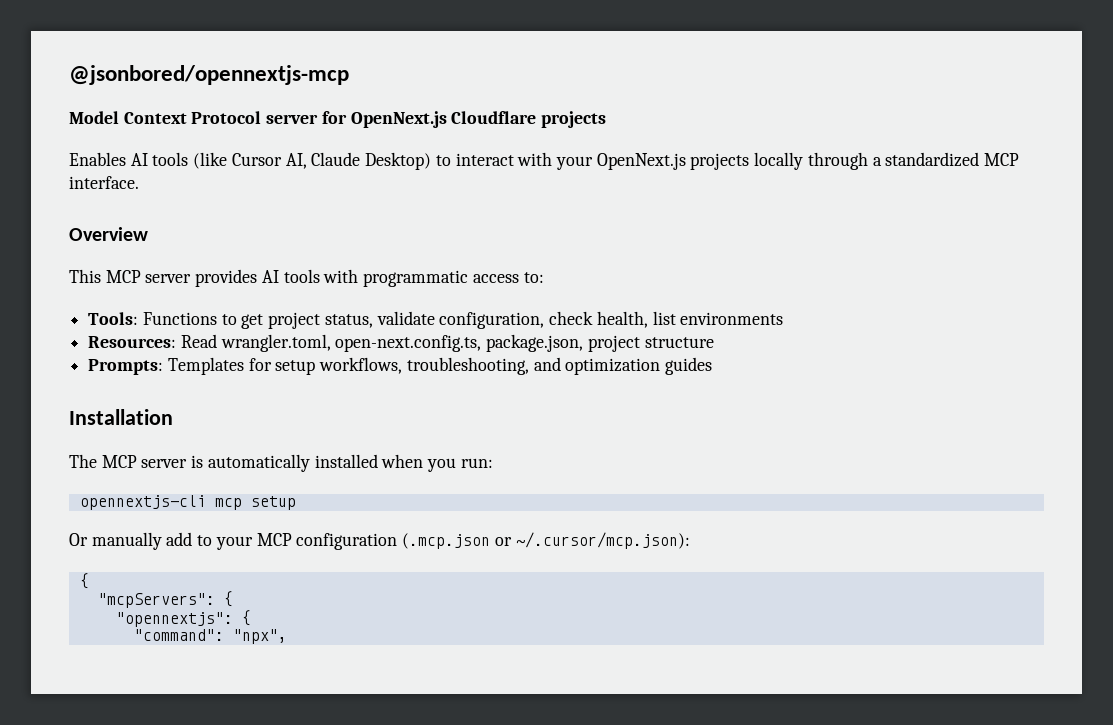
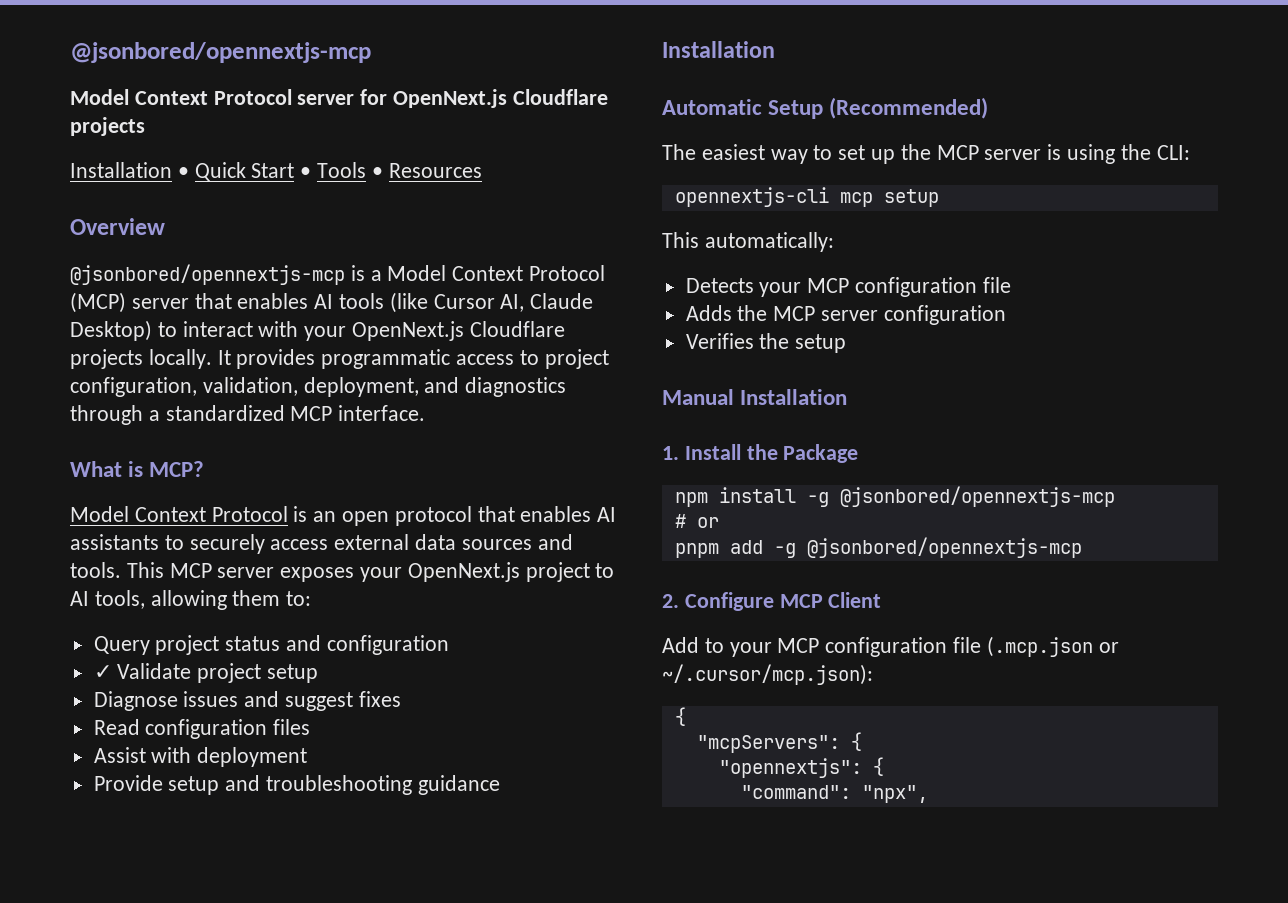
- Enables AI tools (like Cursor AI, Claude Desktop) to interact with your OpenNext.js projects locally through a standardized MCP interface.
+ Installation • Quick Start • Tools • Resources
+ Overview
+ @jsonbored/opennextjs-mcp is a Model Context Protocol (MCP) server that enables AI tools (like Cursor AI, Claude Desktop) to interact with your OpenNext.js Cloudflare projects locally. It provides programmatic access to project configuration, validation, deployment, and diagnostics through a standardized MCP interface.
- Overview
- This MCP server provides AI tools with programmatic access to:
- Tools: Functions to get project status, validate configuration, check health, list environments
- Resources: Read wrangler.toml, open-next.config.ts, package.json, project structure
- Prompts: Templates for setup workflows, troubleshooting, and optimization guides
+ What is MCP?
+ Model Context Protocol is an open protocol that enables AI assistants to securely access external data sources and tools. This MCP server exposes your OpenNext.js project to AI tools, allowing them to:
+ Query project status and configuration
+ ✓ Validate project setup
+ Diagnose issues and suggest fixes
+ Read configuration files
+ Assist with deployment
+ Provide setup and troubleshooting guidance
  Installation
- The MCP server is automatically installed when you run:
+ Automatic Setup (Recommended)
+ The easiest way to set up the MCP server is using the CLI:
  opennextjs-cli mcp setup
- Or manually add to your MCP configuration (.mcp.json or ~/.cursor/mcp.json):
+ This automatically:
+ Detects your MCP configuration file
+ Adds the MCP server configuration
+ Verifies the setup
+ Manual Installation
+ 1. Install the Package
+ npm install -g @jsonbored/opennextjs-mcp
+ # or
+ pnpm add -g @jsonbored/opennextjs-mcp
+ 2. Configure MCP Client
+ Add to your MCP configuration file (.mcp.json or ~/.cursor/mcp.json):

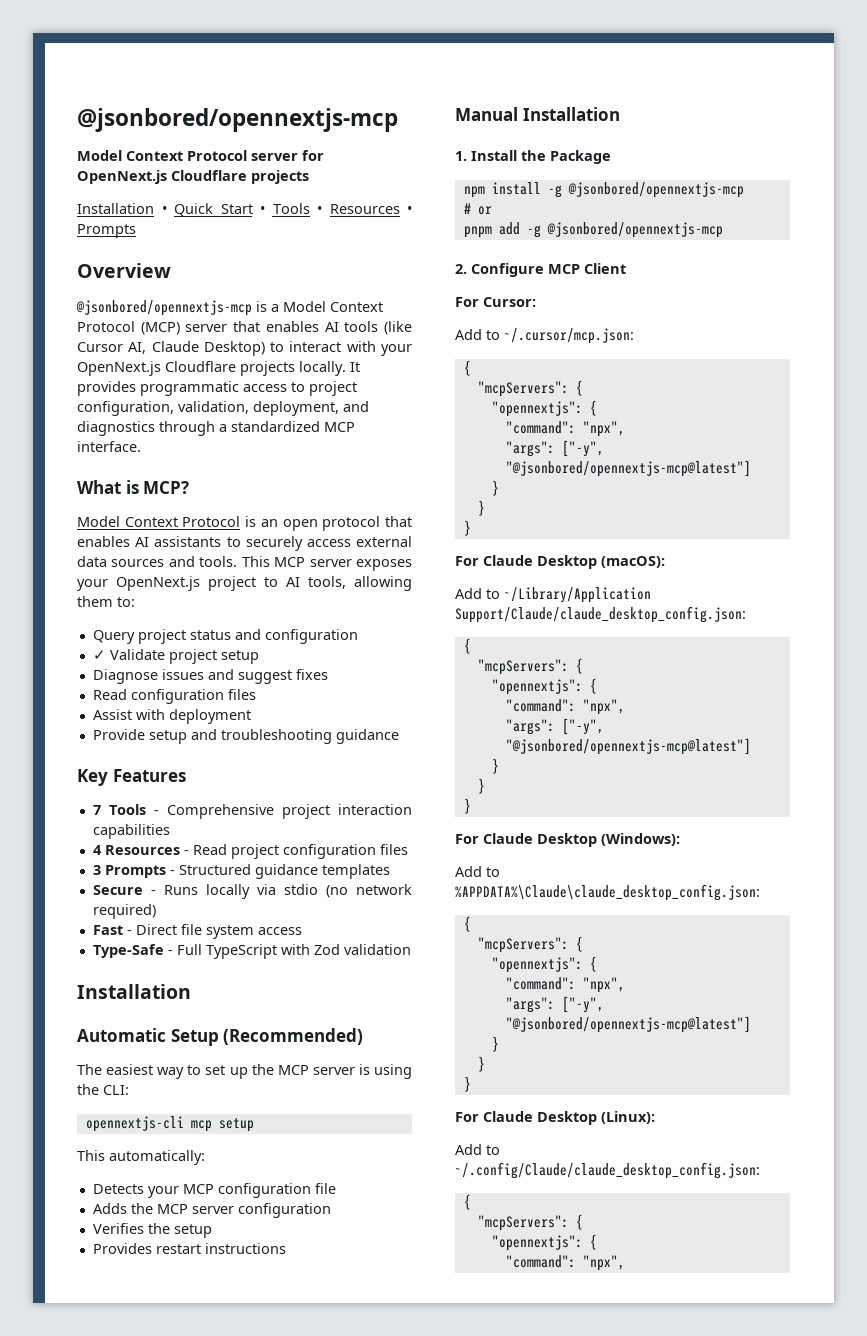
- Installation • Quick Start • Tools • Resources
+ Installation • Quick Start • Tools • Resources • Prompts
+ Key Features
+ 7 Tools - Comprehensive project interaction capabilities
+ 4 Resources - Read project configuration files
+ 3 Prompts - Structured guidance templates
+ Secure - Runs locally via stdio (no network required)
+ Fast - Direct file system access
+ Type-Safe - Full TypeScript with Zod validation
+ Provides restart instructions
- Add to your MCP configuration file (.mcp.json or ~/.cursor/mcp.json):
+ For Cursor:
+ Add to ~/.cursor/mcp.json:
+ {
+ "mcpServers": {
+ "opennextjs": {
+ "command": "npx",
+ "args": ["-y", "@jsonbored/opennextjs-mcp@latest"]
+ }
+ }
+ }
+ For Claude Desktop (macOS):
+ Add to ~/Library/Application Support/Claude/claude_desktop_config.json:
+ {
+ "mcpServers": {
+ "opennextjs": {
+ "command": "npx",
+ "args": ["-y", "@jsonbored/opennextjs-mcp@latest"]
+ }
+ }
+ }
+ For Claude Desktop (Windows):
+ Add to %APPDATA%\Claude\claude_desktop_config.json:
+ {
+ "mcpServers": {
+ "opennextjs": {
+ "command": "npx",
+ "args": ["-y", "@jsonbored/opennextjs-mcp@latest"]
+ }
+ }
+ }
+ For Claude Desktop (Linux):
+ Add to ~/.config/Claude/claude_desktop_config.json:

